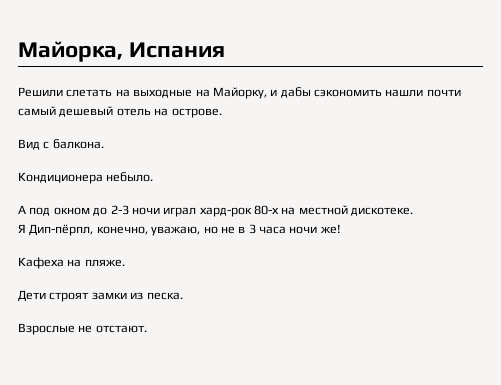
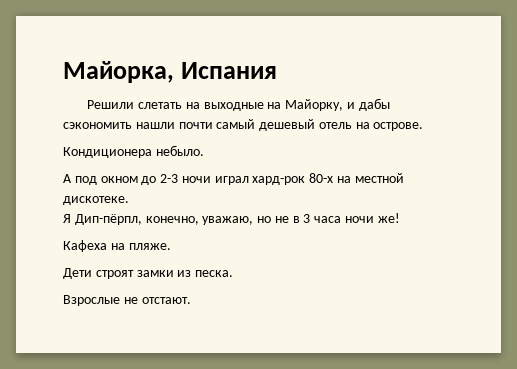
- Вид с балкона.

